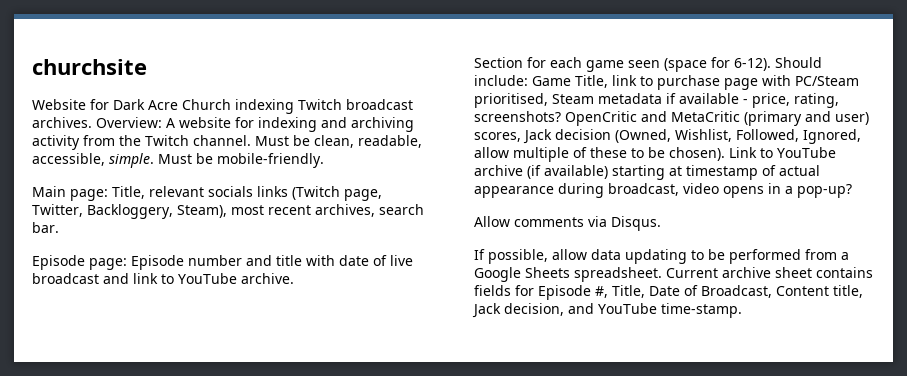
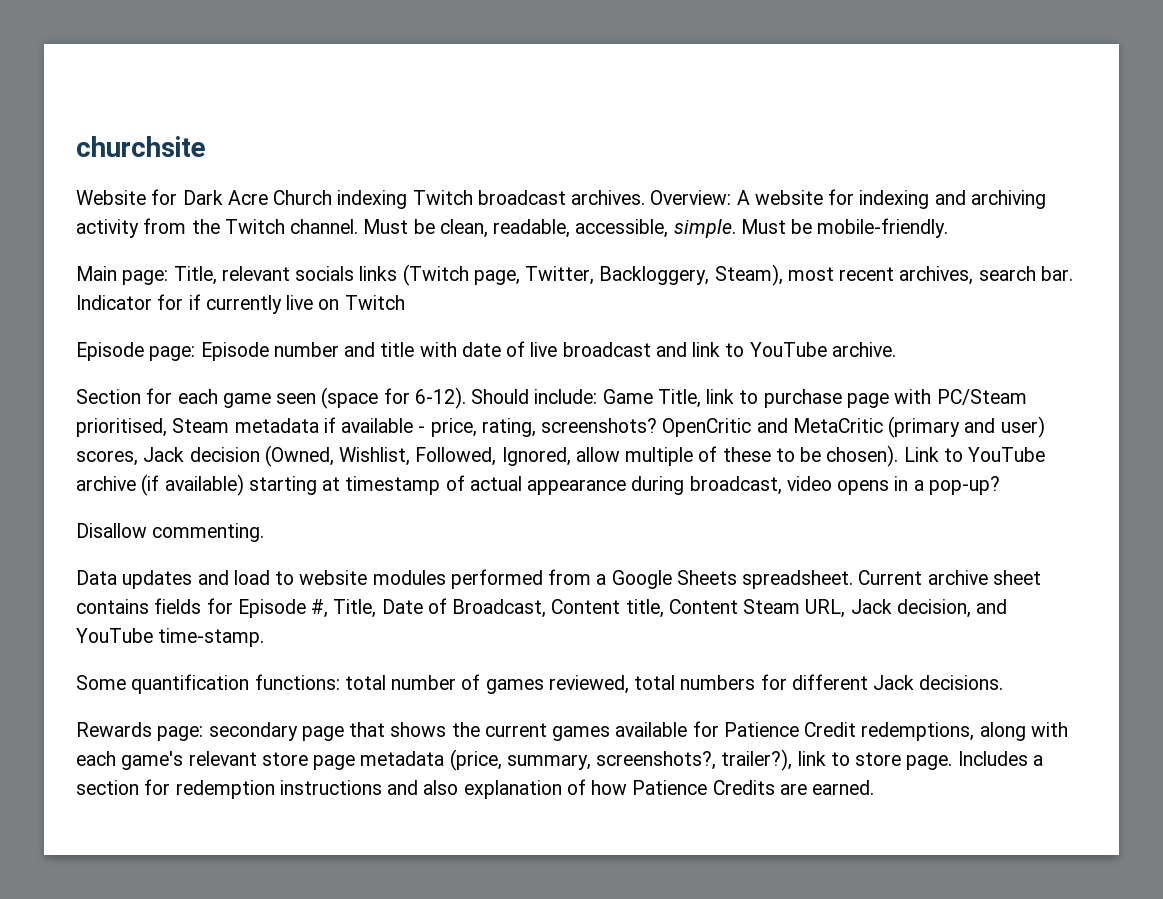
+ Indicator for if currently live on Twitch
- Allow comments via Disqus.
- If possible, allow data updating to be performed from a Google Sheets spreadsheet.
+ Disallow commenting.
+ Data updates and load to website modules performed from a Google Sheets spreadsheet.
- Current archive sheet contains fields for Episode #, Title, Date of Broadcast, Content title, Jack decision, and YouTube time-stamp.
+ Current archive sheet contains fields for Episode #, Title, Date of Broadcast, Content title, Content Steam URL, Jack decision, and YouTube time-stamp.
+ Some quantification functions: total number of games reviewed, total numbers for different Jack decisions.
+ Rewards page: secondary page that shows the current games available for Patience Credit redemptions, along with each game's relevant store page metadata (price, summary, screenshots?, trailer?), link to store page. Includes a section for redemption instructions and also explanation of how Patience Credits are earned.

